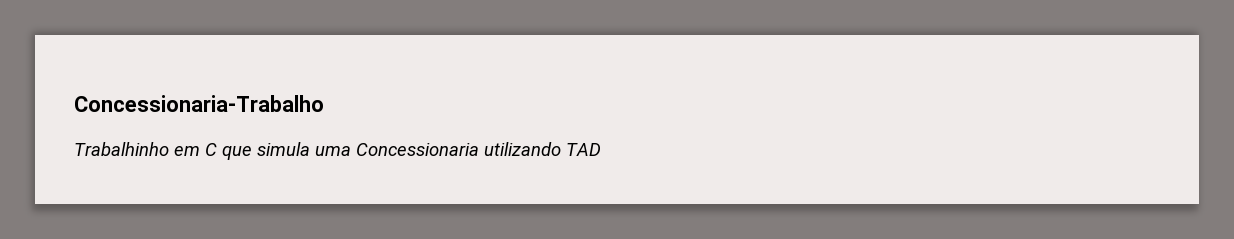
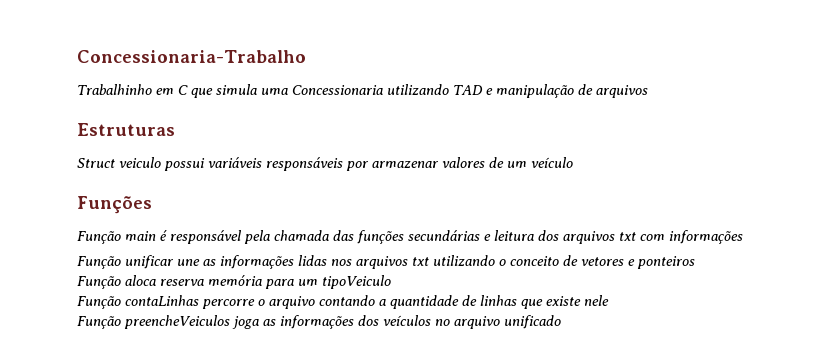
- Trabalhinho em C que simula uma Concessionaria utilizando TAD
+ Trabalhinho em C que simula uma Concessionaria utilizando TAD e manipulação de arquivos
+ Estruturas
+ Struct veiculo possui variáveis responsáveis por armazenar valores de um veículo
+ Funções
+ Função main é responsável pela chamada das funções secundárias e leitura dos arquivos txt com informações
+ Função unificar une as informações lidas nos arquivos txt utilizando o conceito de vetores e ponteiros
+ Função aloca reserva memória para um tipoVeiculo
+ Função contaLinhas percorre o arquivo contando a quantidade de linhas que existe nele
+ Função preencheVeiculos joga as informações dos veículos no arquivo unificado

